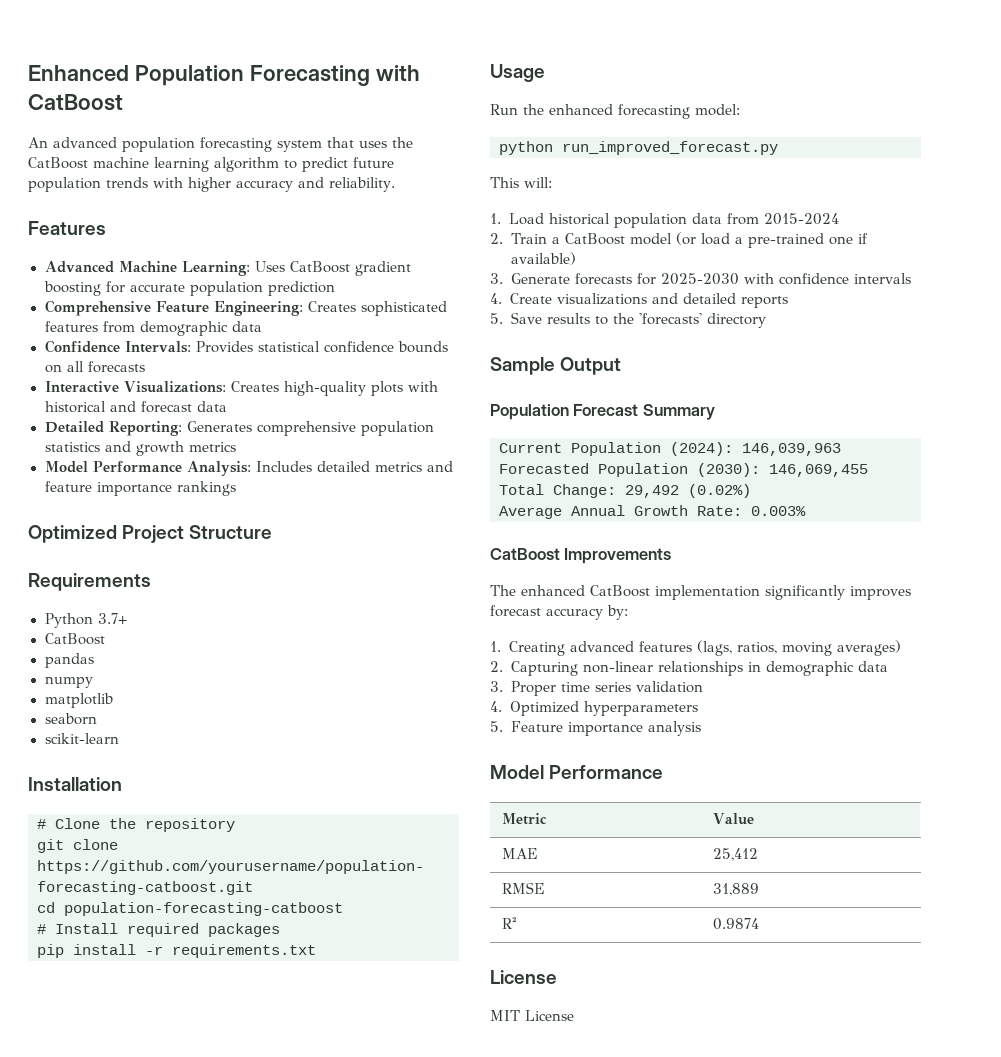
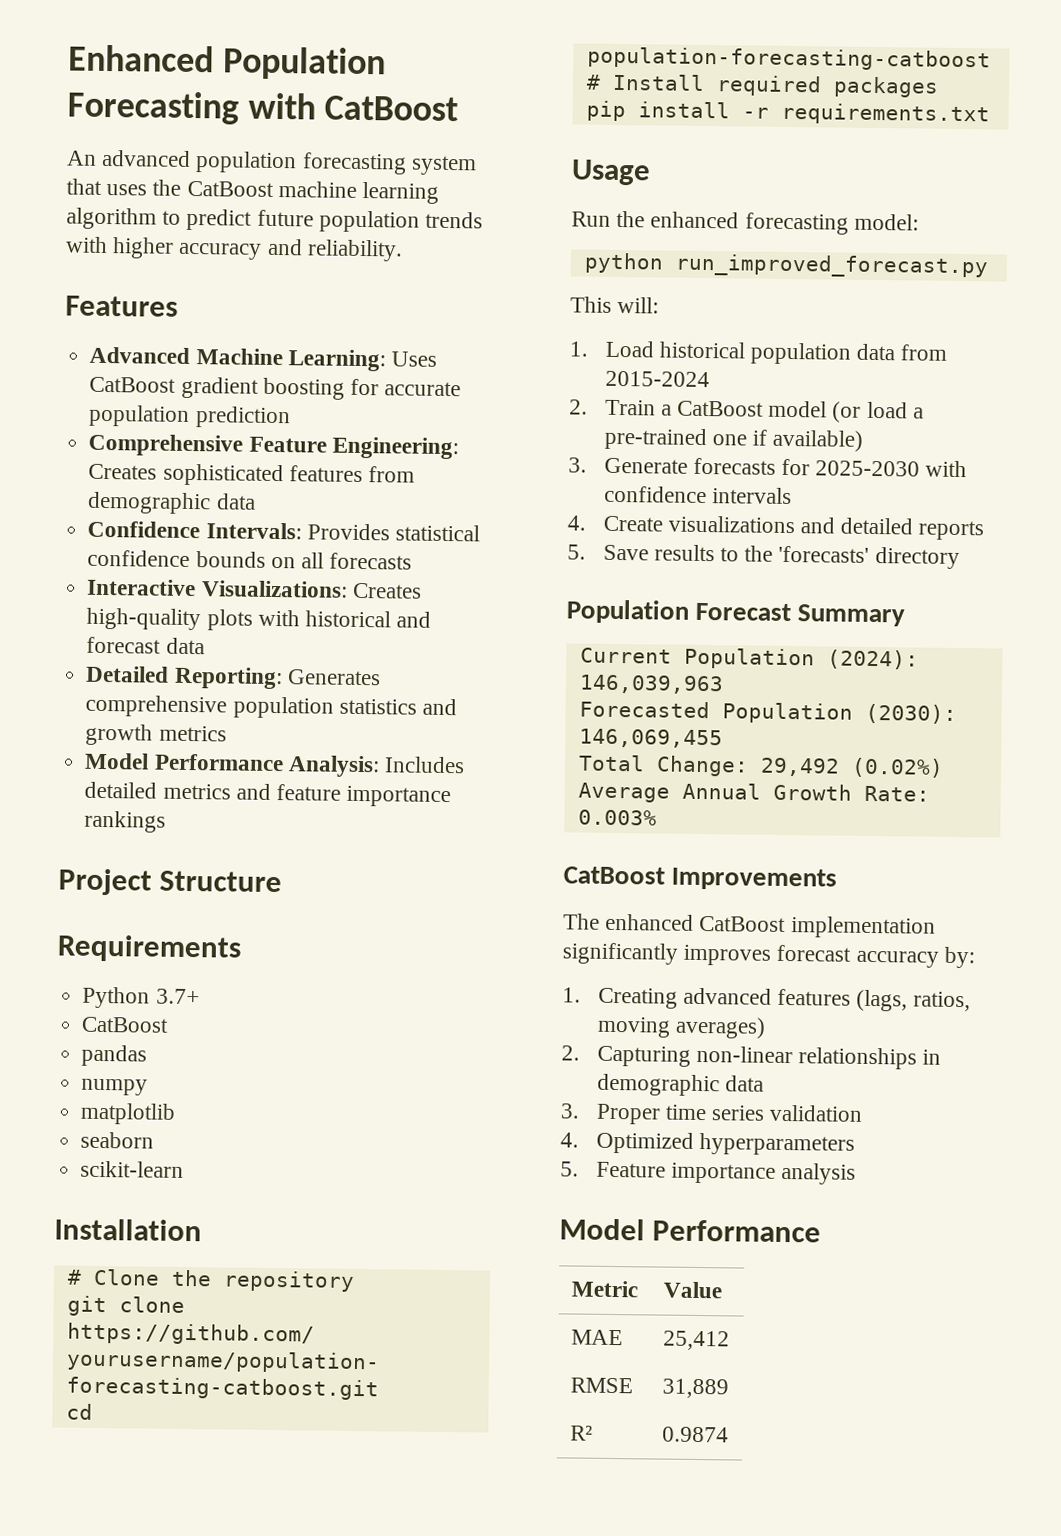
- Optimized Project Structure
+ Project Structure
- Sample Output
  R² | 0.9874
- License
- MIT License

